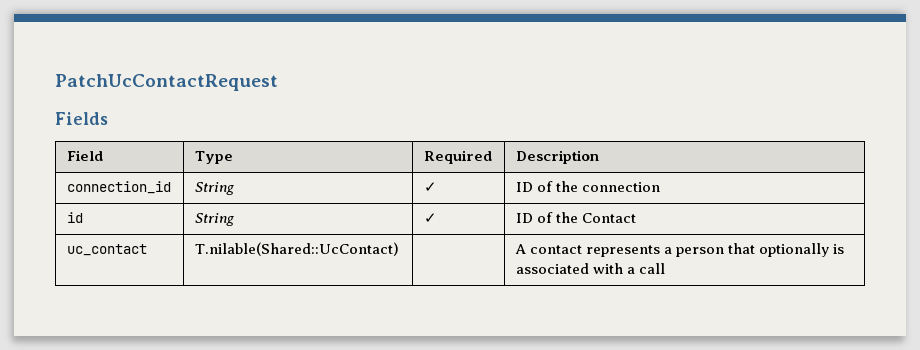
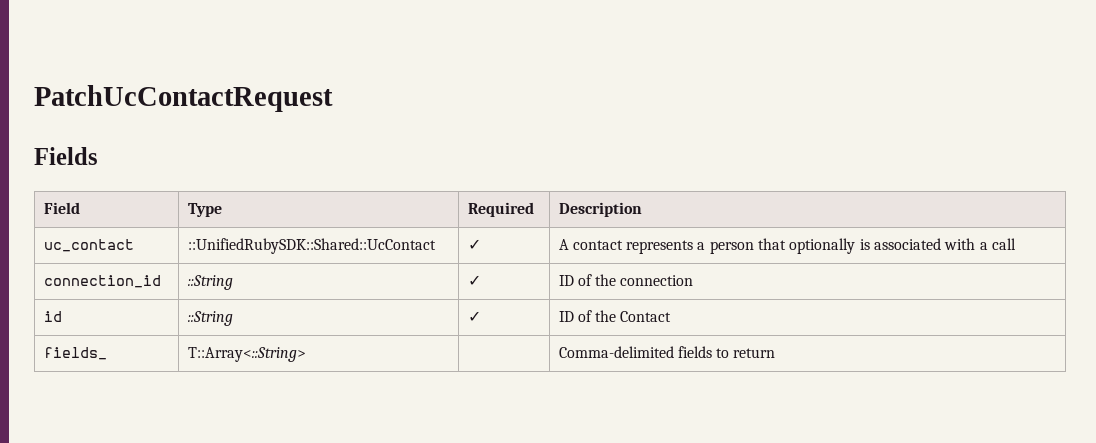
- connection_id | String | ✓ | ID of the connection
- id | String | ✓ | ID of the Contact
- uc_contact | T.nilable(Shared::UcContact) | | A contact represents a person that optionally is associated with a call
+ uc_contact | ::UnifiedRubySDK::Shared::UcContact | ✓ | A contact represents a person that optionally is associated with a call
+ connection_id | ::String | ✓ | ID of the connection
+ id | ::String | ✓ | ID of the Contact
+ fields_ | T::Array<::String> | | Comma-delimited fields to return

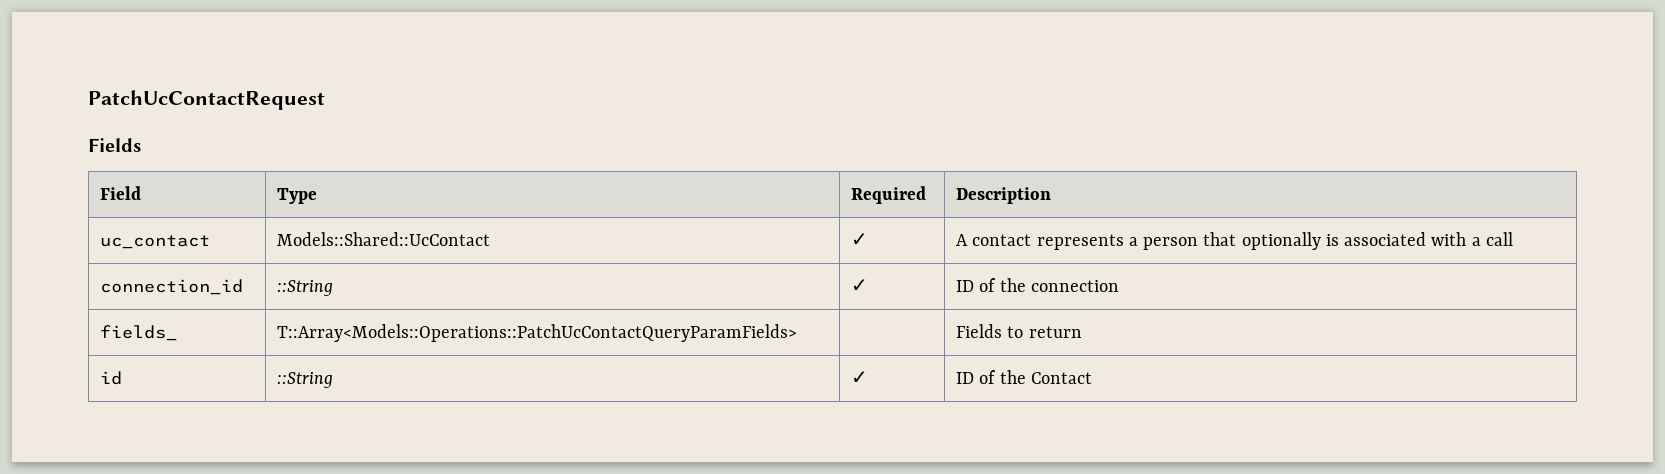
- uc_contact | ::UnifiedRubySDK::Shared::UcContact | ✓ | A contact represents a person that optionally is associated with a call
+ uc_contact | Models::Shared::UcContact | ✓ | A contact represents a person that optionally is associated with a call
+ fields_ | T::Array<Models::Operations::PatchUcContactQueryParamFields> | | Fields to return
- fields_ | T::Array<::String> | | Comma-delimited fields to return

